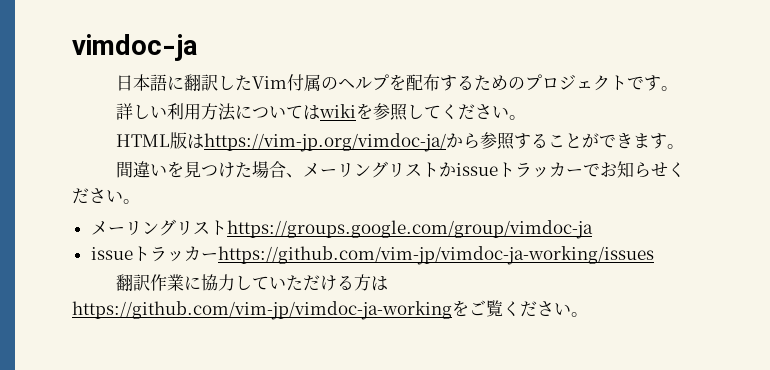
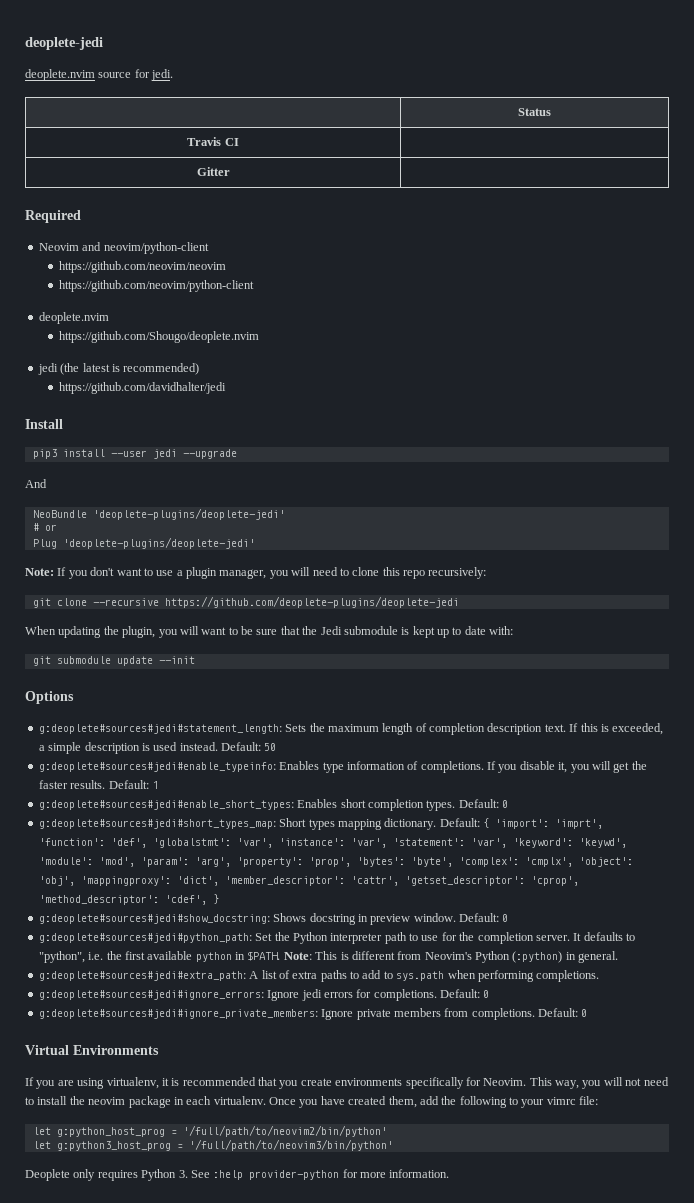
- vimdoc-ja
- 日本語に翻訳したVim付属のヘルプを配布するためのプロジェクトです。
- 詳しい利用方法についてはwikiを参照してください。
- HTML版はhttps://vim-jp.org/vimdoc-ja/から参照することができます。
- 間違いを見つけた場合、メーリングリストかissueトラッカーでお知らせください。
- メーリングリストhttps://groups.google.com/group/vimdoc-ja
- issueトラッカーhttps://github.com/vim-jp/vimdoc-ja-working/issues
- 翻訳作業に協力していただける方はhttps://github.com/vim-jp/vimdoc-ja-workingをご覧ください。
+ deoplete-jedi
+ deoplete.nvim source for jedi.
+ | Status
+ Travis CI |
+ Gitter |
+ Required
+ Neovim and neovim/python-client
+ https://github.com/neovim/neovim
+ https://github.com/neovim/python-client
+ deoplete.nvim
+ https://github.com/Shougo/deoplete.nvim
+ jedi (the latest is recommended)
+ https://github.com/davidhalter/jedi
+ Install
+ pip3 install --user jedi --upgrade
+ And
+ NeoBundle 'deoplete-plugins/deoplete-jedi'
+ # or
+ Plug 'deoplete-plugins/deoplete-jedi'
+ Note: If you don't want to use a plugin manager, you will need to clone this repo recursively:
+ git clone --recursive https://github.com/deoplete-plugins/deoplete-jedi
+ When updating the plugin, you will want to be sure that the Jedi submodule is kept up to date with:
+ git submodule update --init
+ Options
+ g:deoplete#sources#jedi#statement_length: Sets the maximum length of completion description text. If this is exceeded, a simple description is used instead. Default: 50
+ g:deoplete#sources#jedi#enable_typeinfo: Enables type information of completions. If you disable it, you will get the faster results. Default: 1
+ g:deoplete#sources#jedi#enable_short_types: Enables short completion types. Default: 0
+ g:deoplete#sources#jedi#short_types_map: Short types mapping dictionary. Default: { 'import': 'imprt', 'function': 'def', 'globalstmt': 'var', 'instance': 'var', 'statement': 'var', 'keyword': 'keywd', 'module': 'mod', 'param': 'arg', 'property': 'prop', 'bytes': 'byte', 'complex': 'cmplx', 'object': 'obj', 'mappingproxy': 'dict', 'member_descriptor': 'cattr', 'getset_descriptor': 'cprop', 'method_descriptor': 'cdef', }
+ g:deoplete#sources#jedi#show_docstring: Shows docstring in preview window. Default: 0
+ g:deoplete#sources#jedi#python_path: Set the Python interpreter path to use for the completion server. It defaults to "python", i.e. the first available python in $PATH. Note: This is different from Neovim's Python (:python) in general.
+ g:deoplete#sources#jedi#extra_path: A list of extra paths to add to sys.path when performing completions.
+ g:deoplete#sources#jedi#ignore_errors: Ignore jedi errors for completions. Default: 0
+ g:deoplete#sources#jedi#ignore_private_members: Ignore private members from completions. Default: 0
+ Virtual Environments
+ If you are using virtualenv, it is recommended that you create environments specifically for Neovim. This way, you will not need to install the neovim package in each virtualenv. Once you have created them, add the following to your vimrc file:
+ let g:python_host_prog = '/full/path/to/neovim2/bin/python'
+ let g:python3_host_prog = '/full/path/to/neovim3/bin/python'
+ Deoplete only requires Python 3. See :help provider-python for more information.

